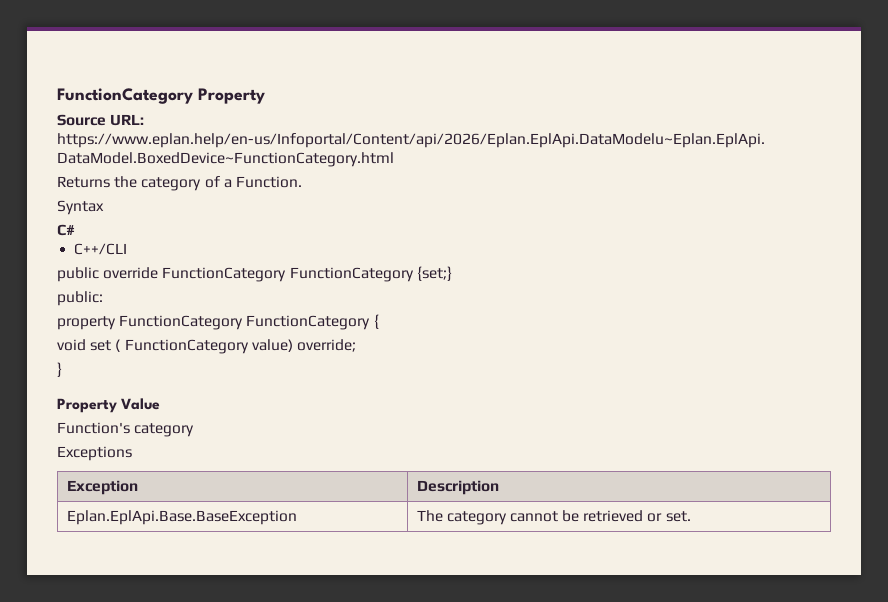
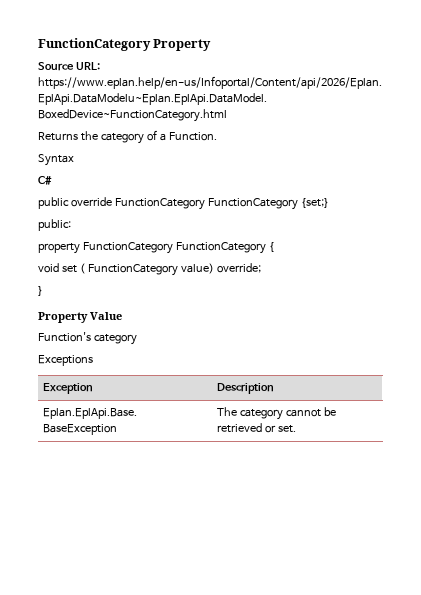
- C++/CLI

